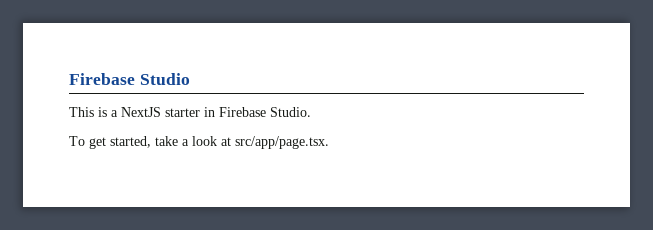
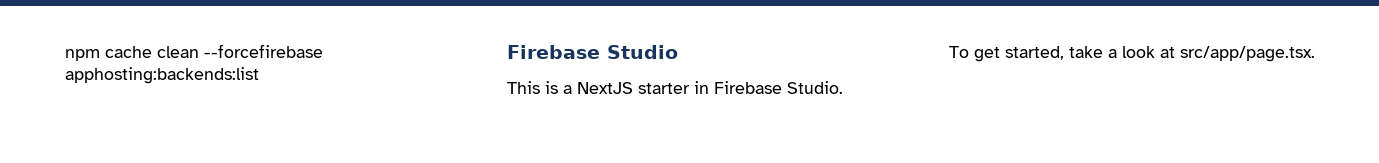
+ npm cache clean --forcefirebase apphosting:backends:list

